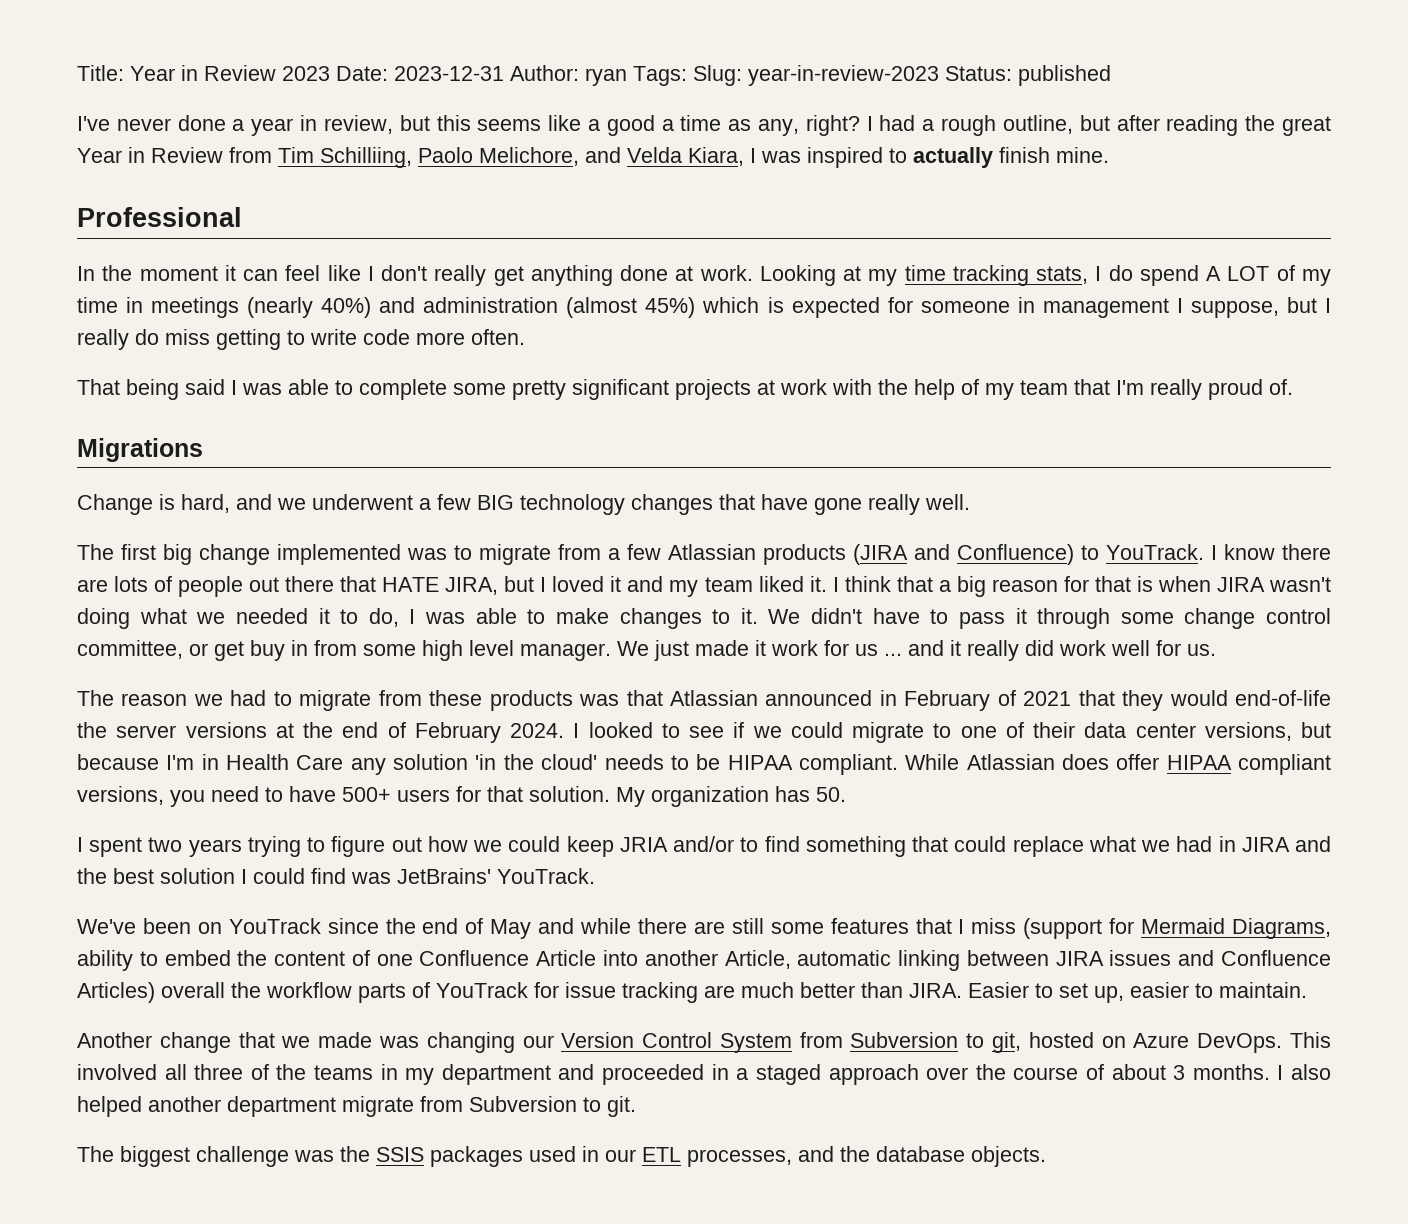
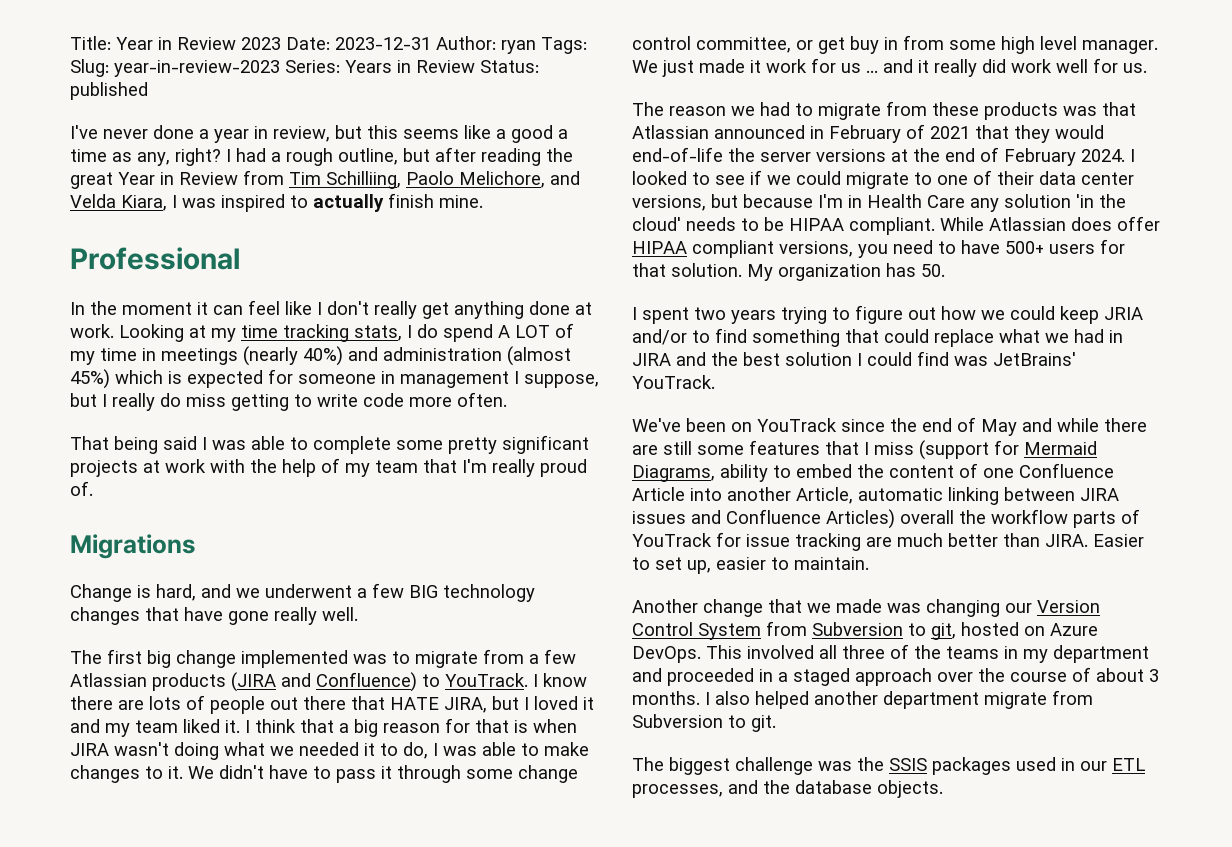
- Title: Year in Review 2023 Date: 2023-12-31 Author: ryan Tags: Slug: year-in-review-2023 Status: published
+ Title: Year in Review 2023 Date: 2023-12-31 Author: ryan Tags: Slug: year-in-review-2023 Series: Years in Review Status: published

